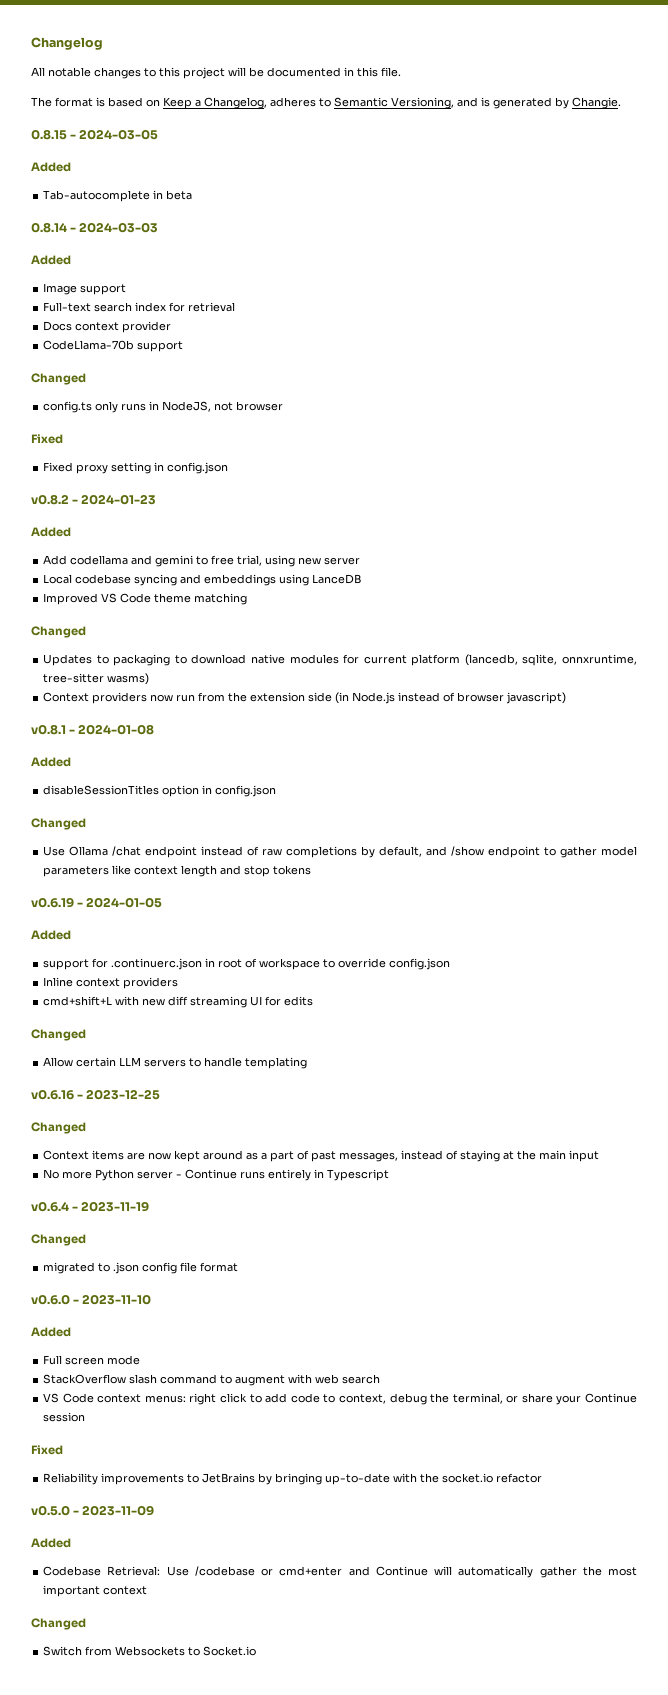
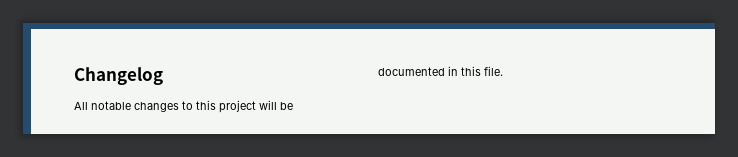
- The format is based on Keep a Changelog, adheres to Semantic Versioning, and is generated by Changie.
- 0.8.15 - 2024-03-05
- Added
- Tab-autocomplete in beta
- 0.8.14 - 2024-03-03
- Added
- Image support
- Full-text search index for retrieval
- Docs context provider
- CodeLlama-70b support
- Changed
- config.ts only runs in NodeJS, not browser
- Fixed
- Fixed proxy setting in config.json
- v0.8.2 - 2024-01-23
- Added
- Add codellama and gemini to free trial, using new server
- Local codebase syncing and embeddings using LanceDB
- Improved VS Code theme matching
- Changed
- Updates to packaging to download native modules for current platform (lancedb, sqlite, onnxruntime, tree-sitter wasms)
- Context providers now run from the extension side (in Node.js instead of browser javascript)
- v0.8.1 - 2024-01-08
- Added
- disableSessionTitles option in config.json
- Changed
- Use Ollama /chat endpoint instead of raw completions by default, and /show endpoint to gather model parameters like context length and stop tokens
- v0.6.19 - 2024-01-05
- Added
- support for .continuerc.json in root of workspace to override config.json
- Inline context providers
- cmd+shift+L with new diff streaming UI for edits
- Changed
- Allow certain LLM servers to handle templating
- v0.6.16 - 2023-12-25
- Changed
- Context items are now kept around as a part of past messages, instead of staying at the main input
- No more Python server - Continue runs entirely in Typescript
- v0.6.4 - 2023-11-19
- Changed
- migrated to .json config file format
- v0.6.0 - 2023-11-10
- Added
- Full screen mode
- StackOverflow slash command to augment with web search
- VS Code context menus: right click to add code to context, debug the terminal, or share your Continue session
- Fixed
- Reliability improvements to JetBrains by bringing up-to-date with the socket.io refactor
- v0.5.0 - 2023-11-09
- Added
- Codebase Retrieval: Use /codebase or cmd+enter and Continue will automatically gather the most important context
- Changed
- Switch from Websockets to Socket.io

